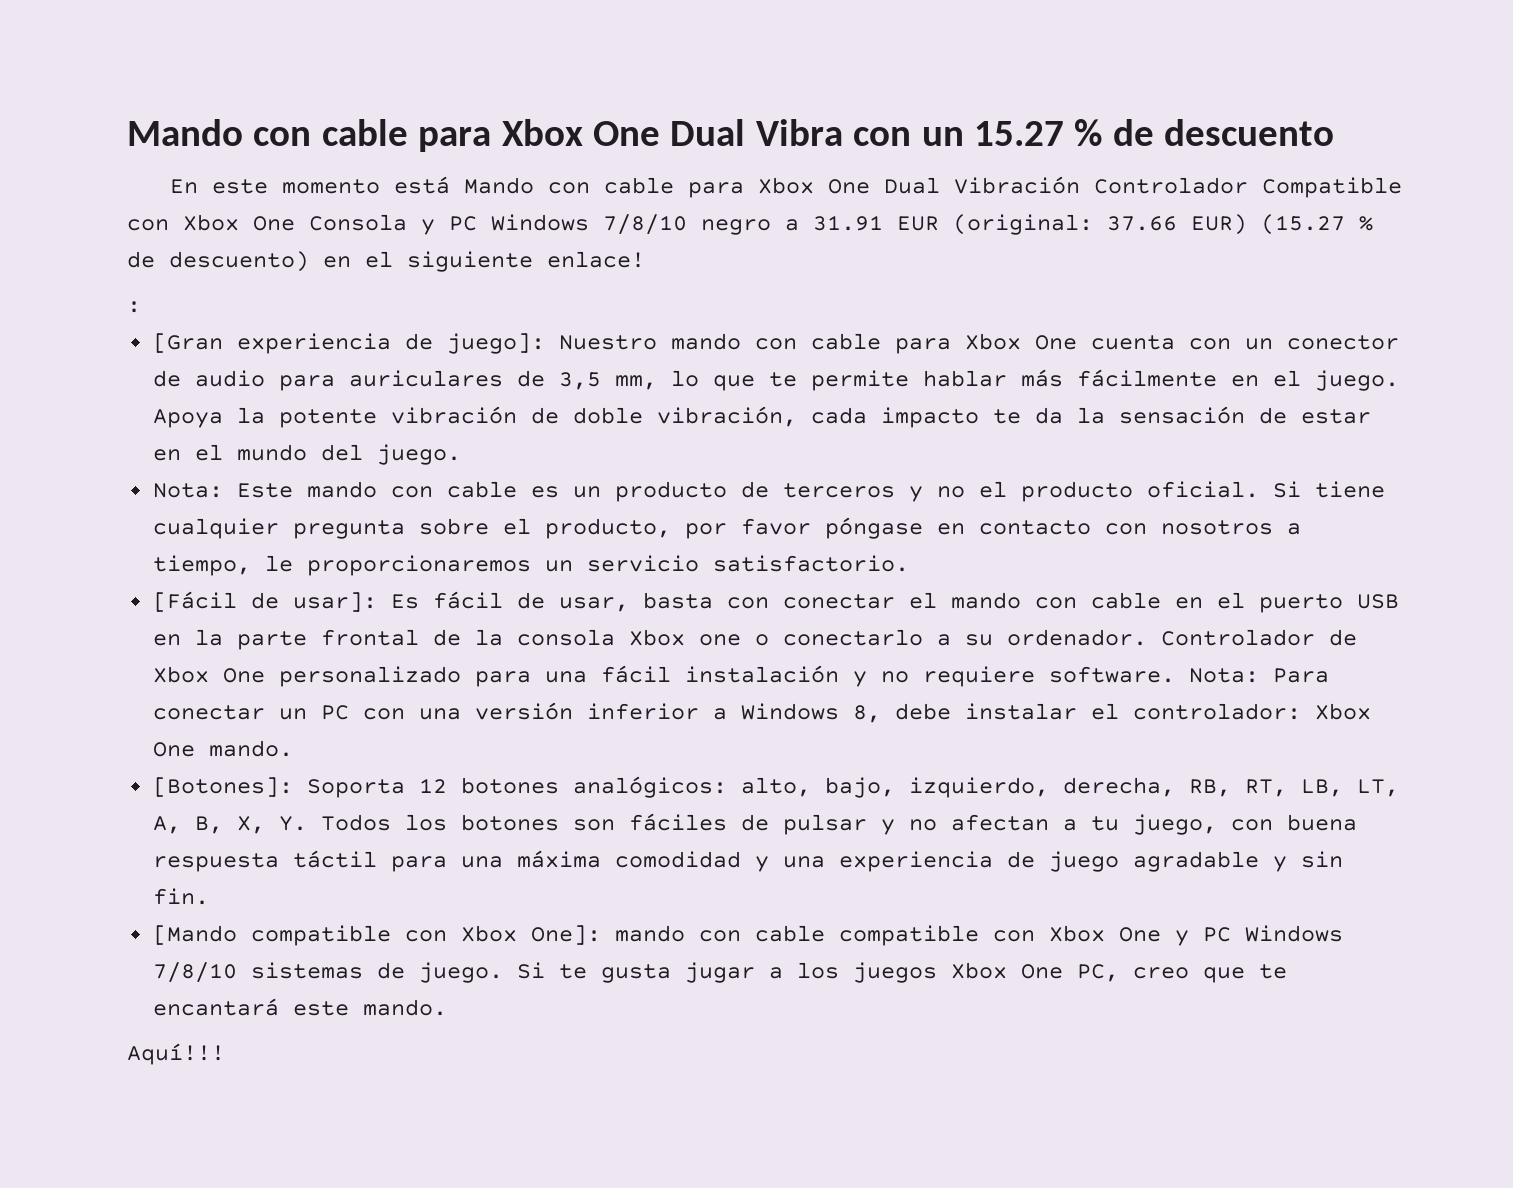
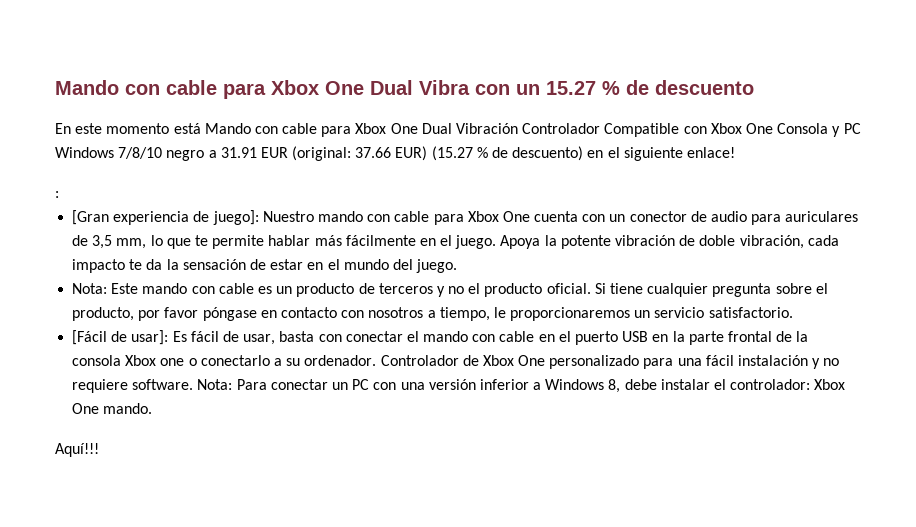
- [Botones]: Soporta 12 botones analógicos: alto, bajo, izquierdo, derecha, RB, RT, LB, LT, A, B, X, Y. Todos los botones son fáciles de pulsar y no afectan a tu juego, con buena respuesta táctil para una máxima comodidad y una experiencia de juego agradable y sin fin.
- [Mando compatible con Xbox One]: mando con cable compatible con Xbox One y PC Windows 7/8/10 sistemas de juego. Si te gusta jugar a los juegos Xbox One PC, creo que te encantará este mando.

